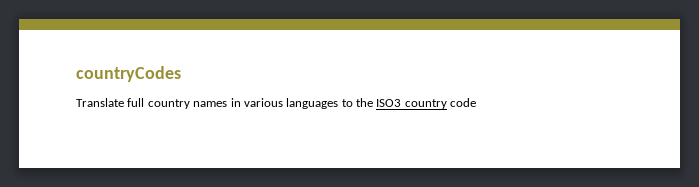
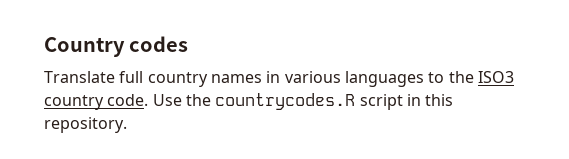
- countryCodes
+ Country codes
- Translate full country names in various languages to the ISO3 country code
+ Translate full country names in various languages to the ISO3 country code. Use the countrycodes.R script in this repository.

